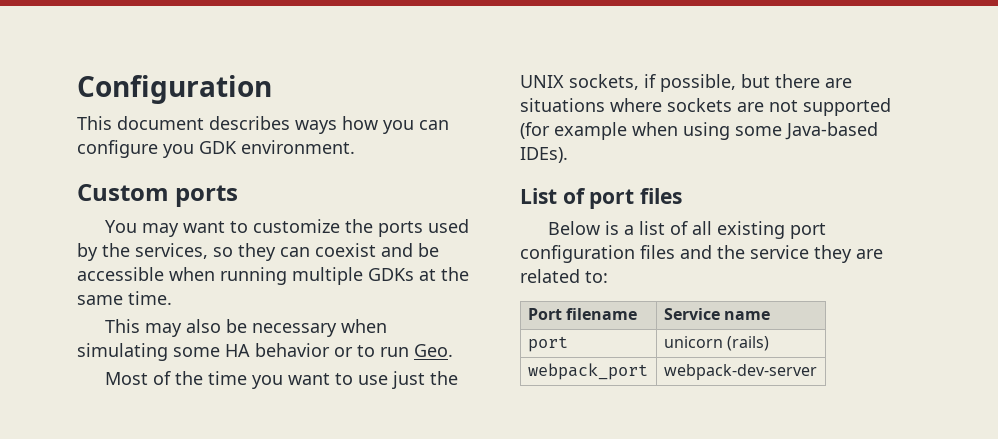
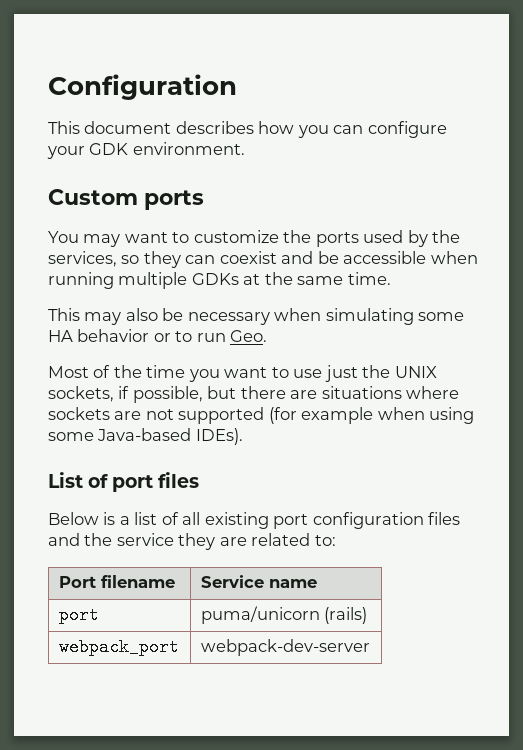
- This document describes ways how you can configure you GDK environment.
+ This document describes how you can configure your GDK environment.
- port | unicorn (rails)
+ port | puma/unicorn (rails)

